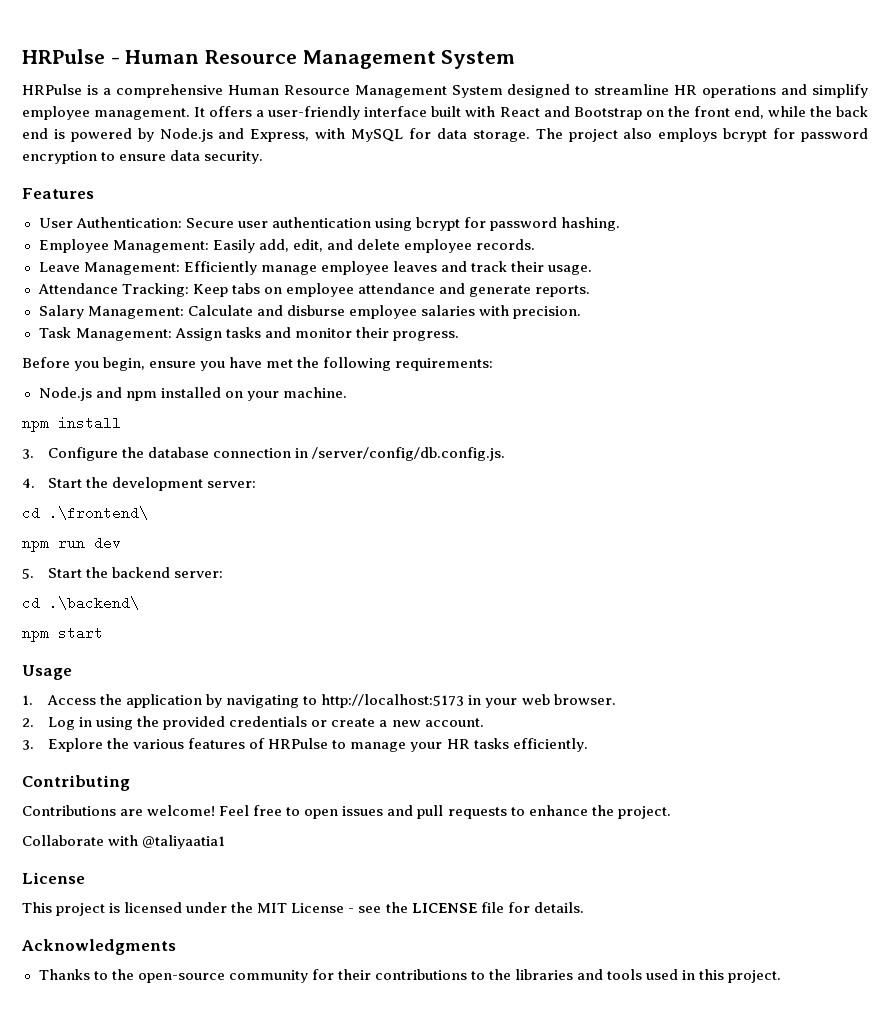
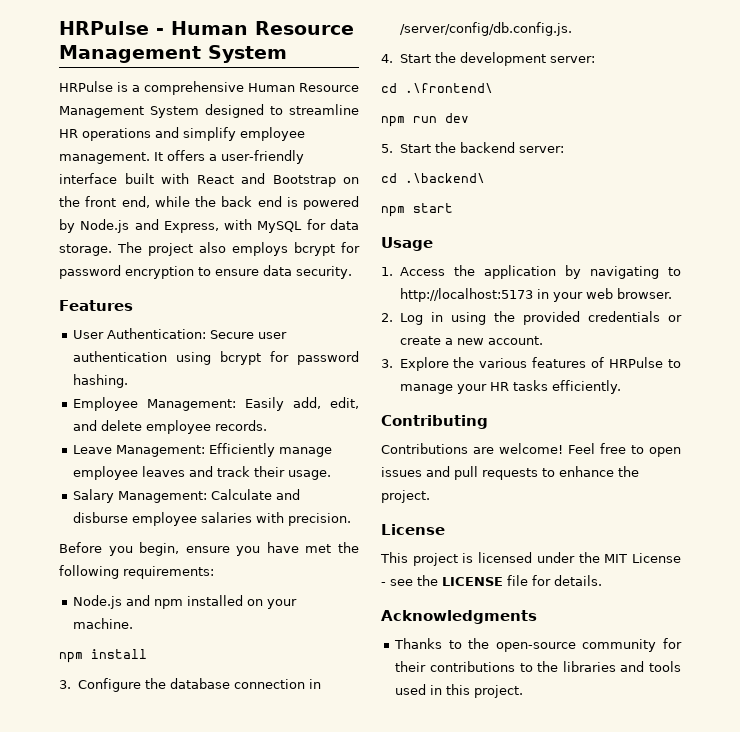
- Attendance Tracking: Keep tabs on employee attendance and generate reports.
- Task Management: Assign tasks and monitor their progress.
- Collaborate with @taliyaatia1

